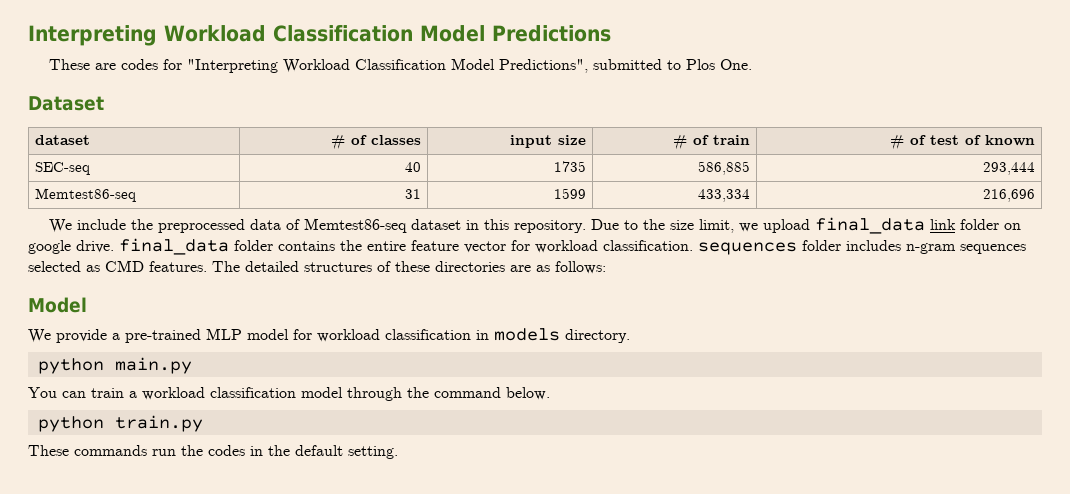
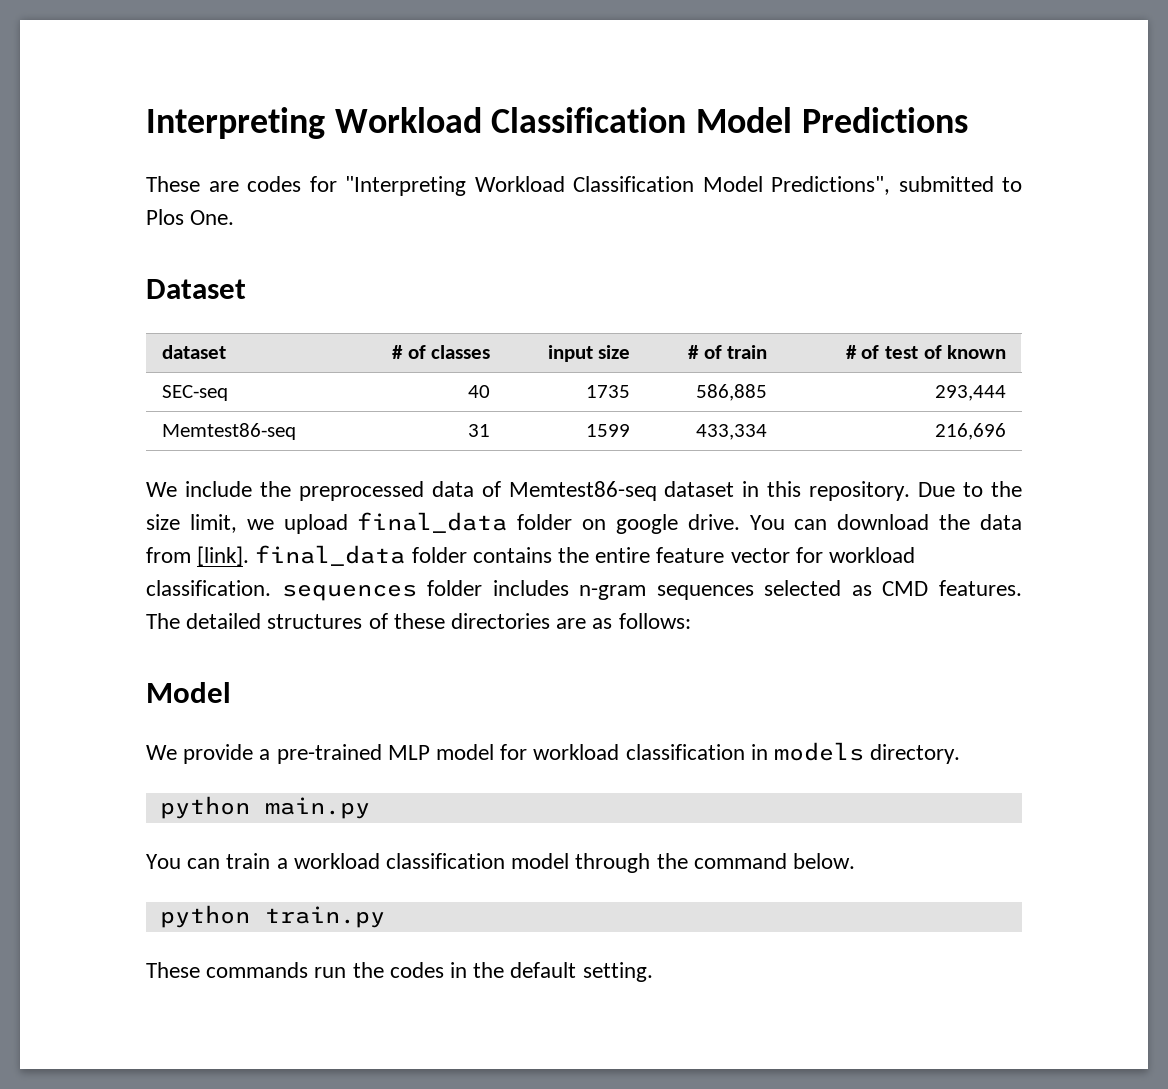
- Due to the size limit, we upload final_data link folder on google drive. final_data folder contains the entire feature vector for workload classification. sequences folder includes n-gram sequences selected as CMD features.
+ Due to the size limit, we upload final_data folder on google drive. You can download the data from [link]. final_data folder contains the entire feature vector for workload classification. sequences folder includes n-gram sequences selected as CMD features.

